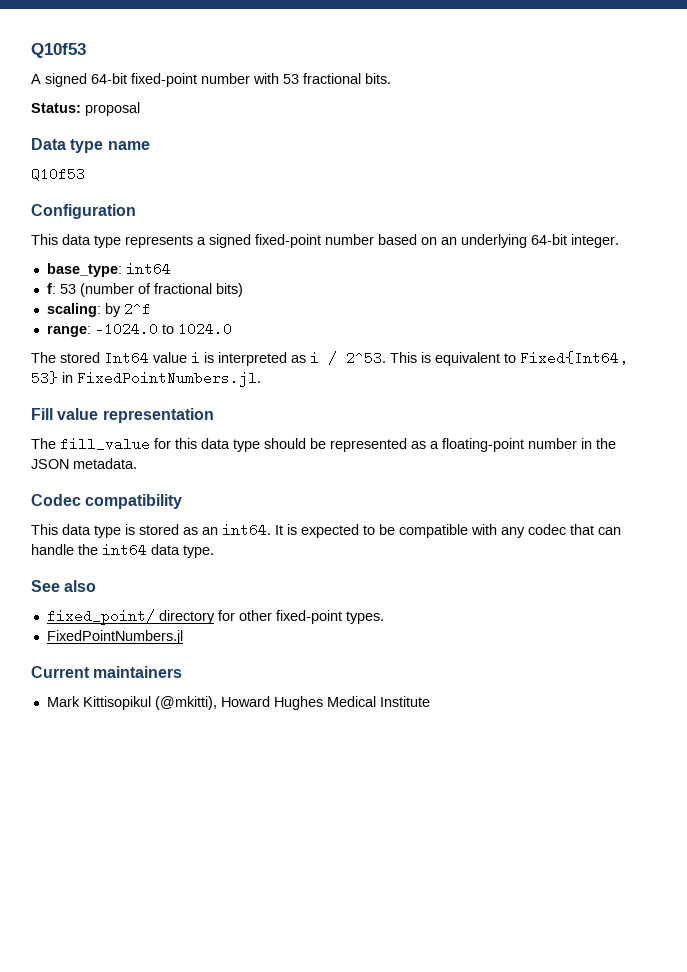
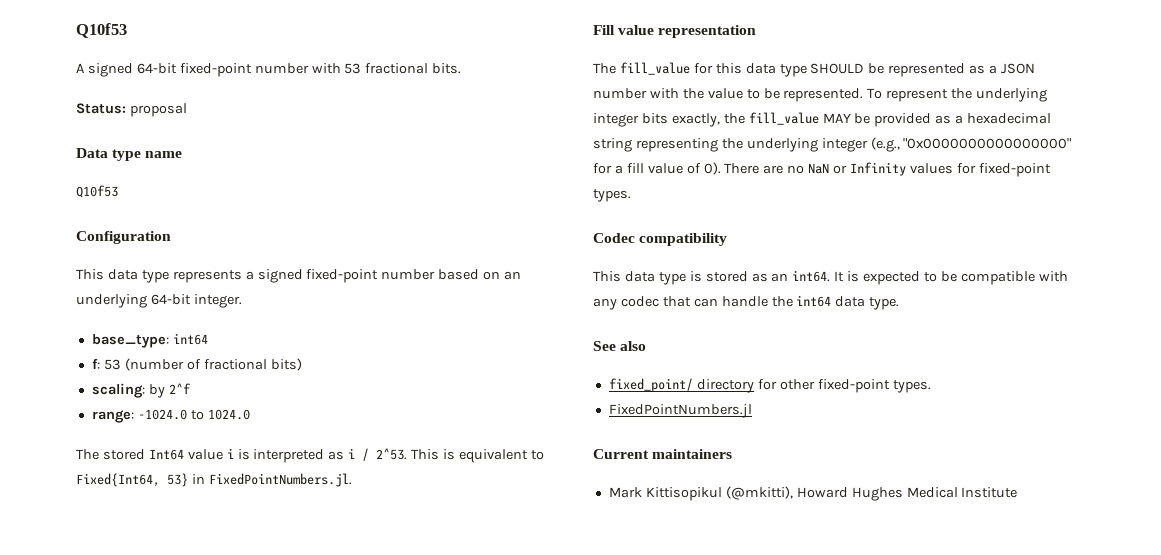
- The fill_value for this data type should be represented as a floating-point number in the JSON metadata.
+ The fill_value for this data type SHOULD be represented as a JSON number with the value to be represented. To represent the underlying integer bits exactly, the fill_value MAY be provided as a hexadecimal string representing the underlying integer (e.g., "0x0000000000000000" for a fill value of 0). There are no NaN or Infinity values for fixed-point types.

